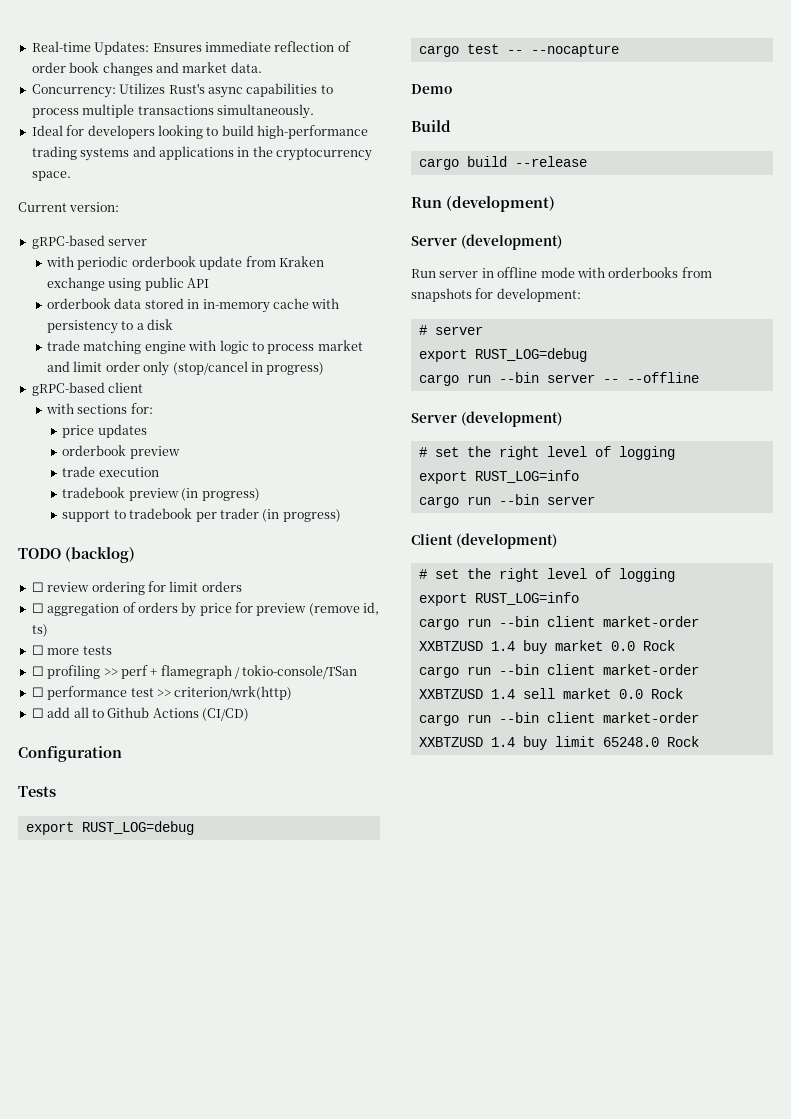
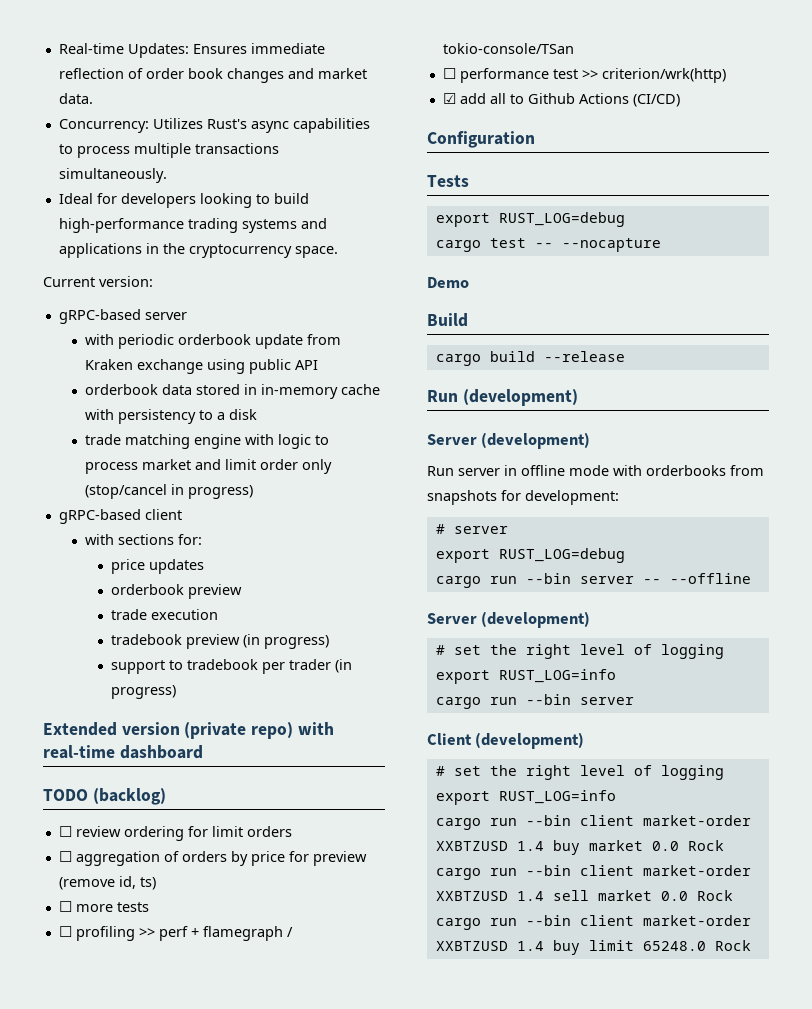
+ Extended version (private repo) with real-time dashboard
- ☐ add all to Github Actions (CI/CD)
+ ☑ add all to Github Actions (CI/CD)

